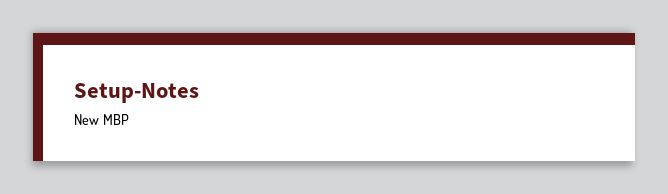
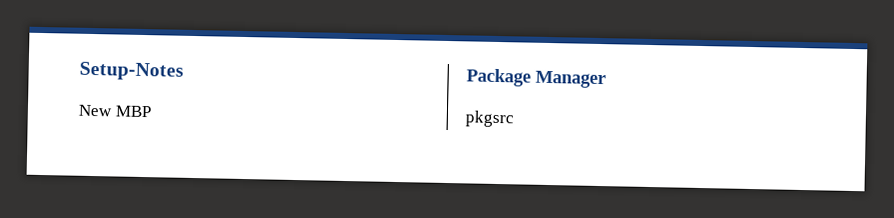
+ Package Manager
+ pkgsrc

